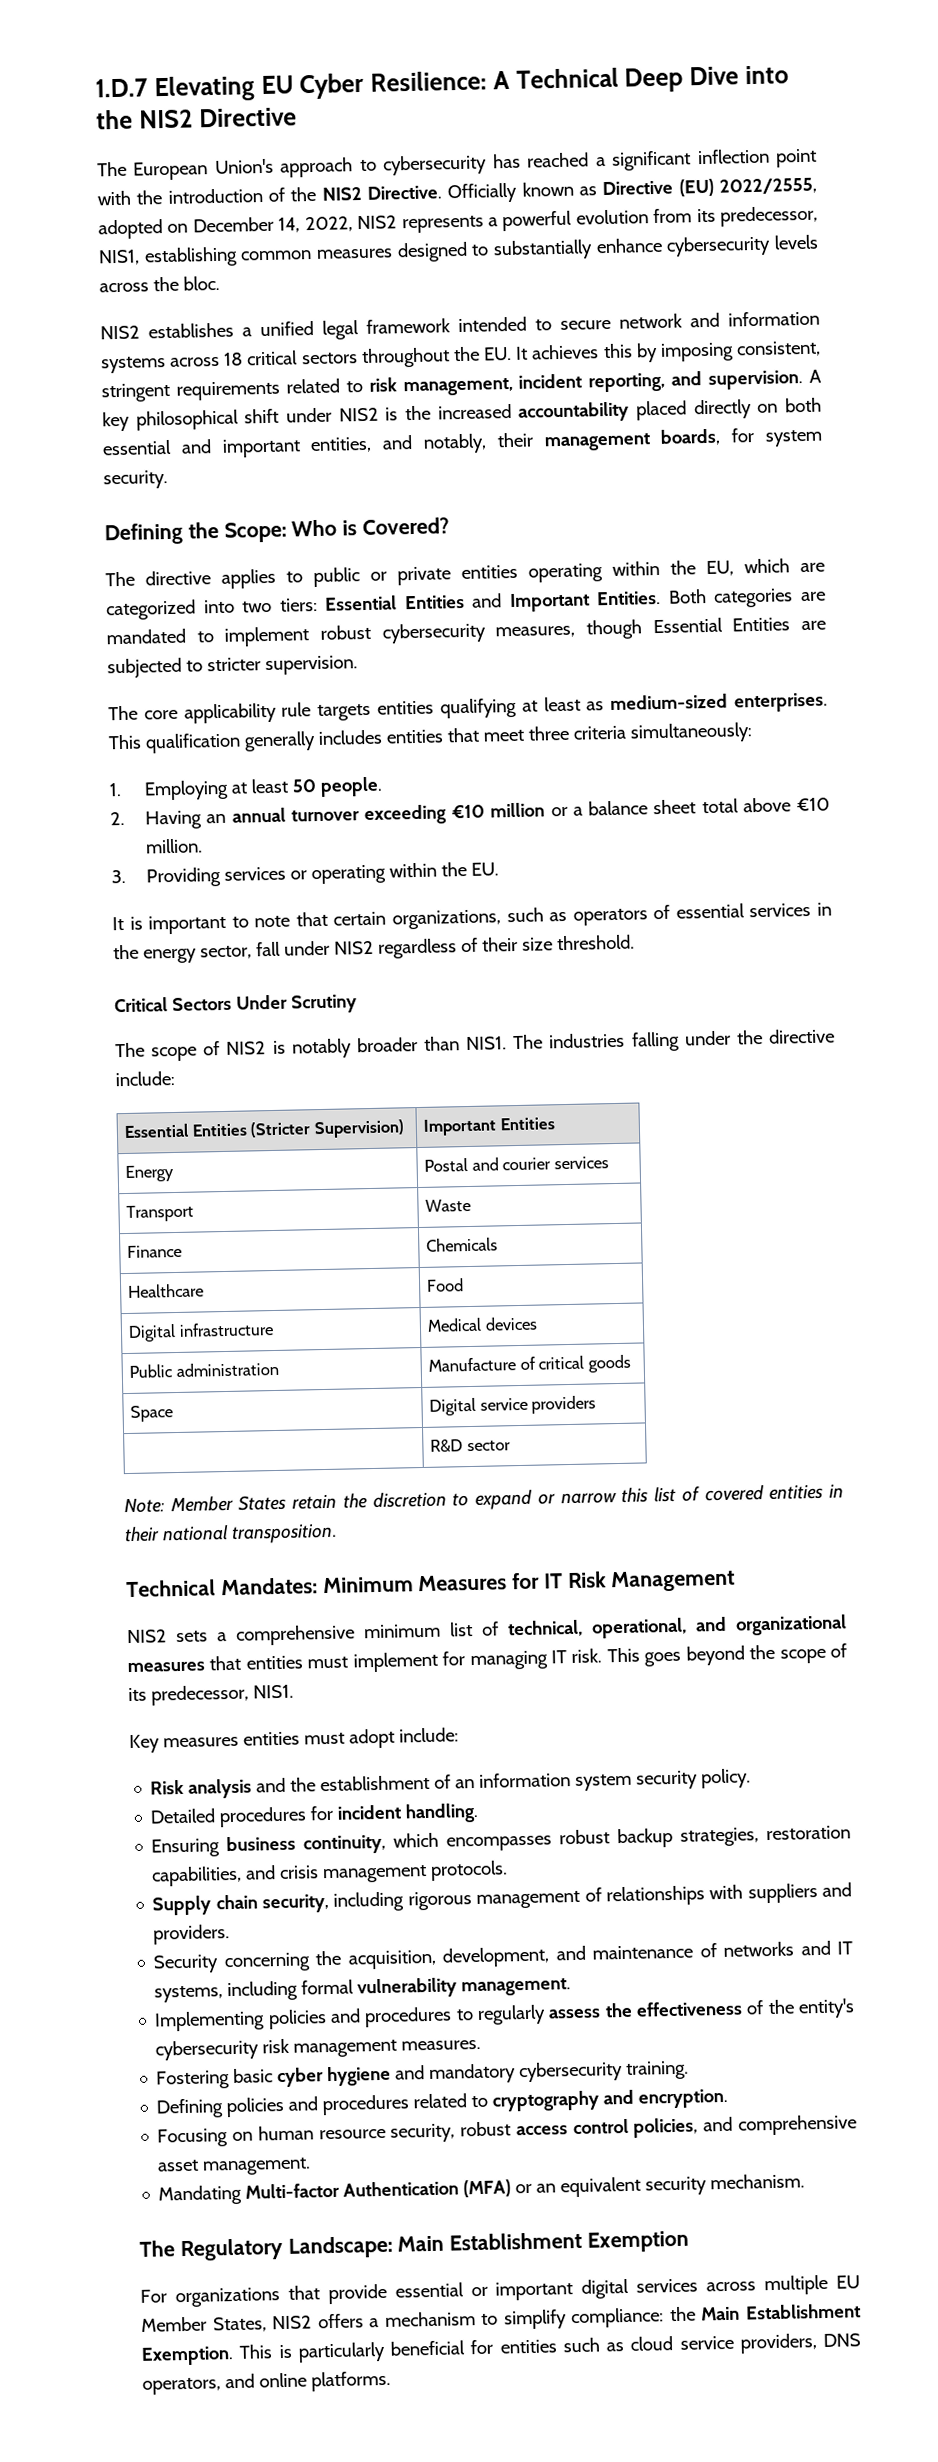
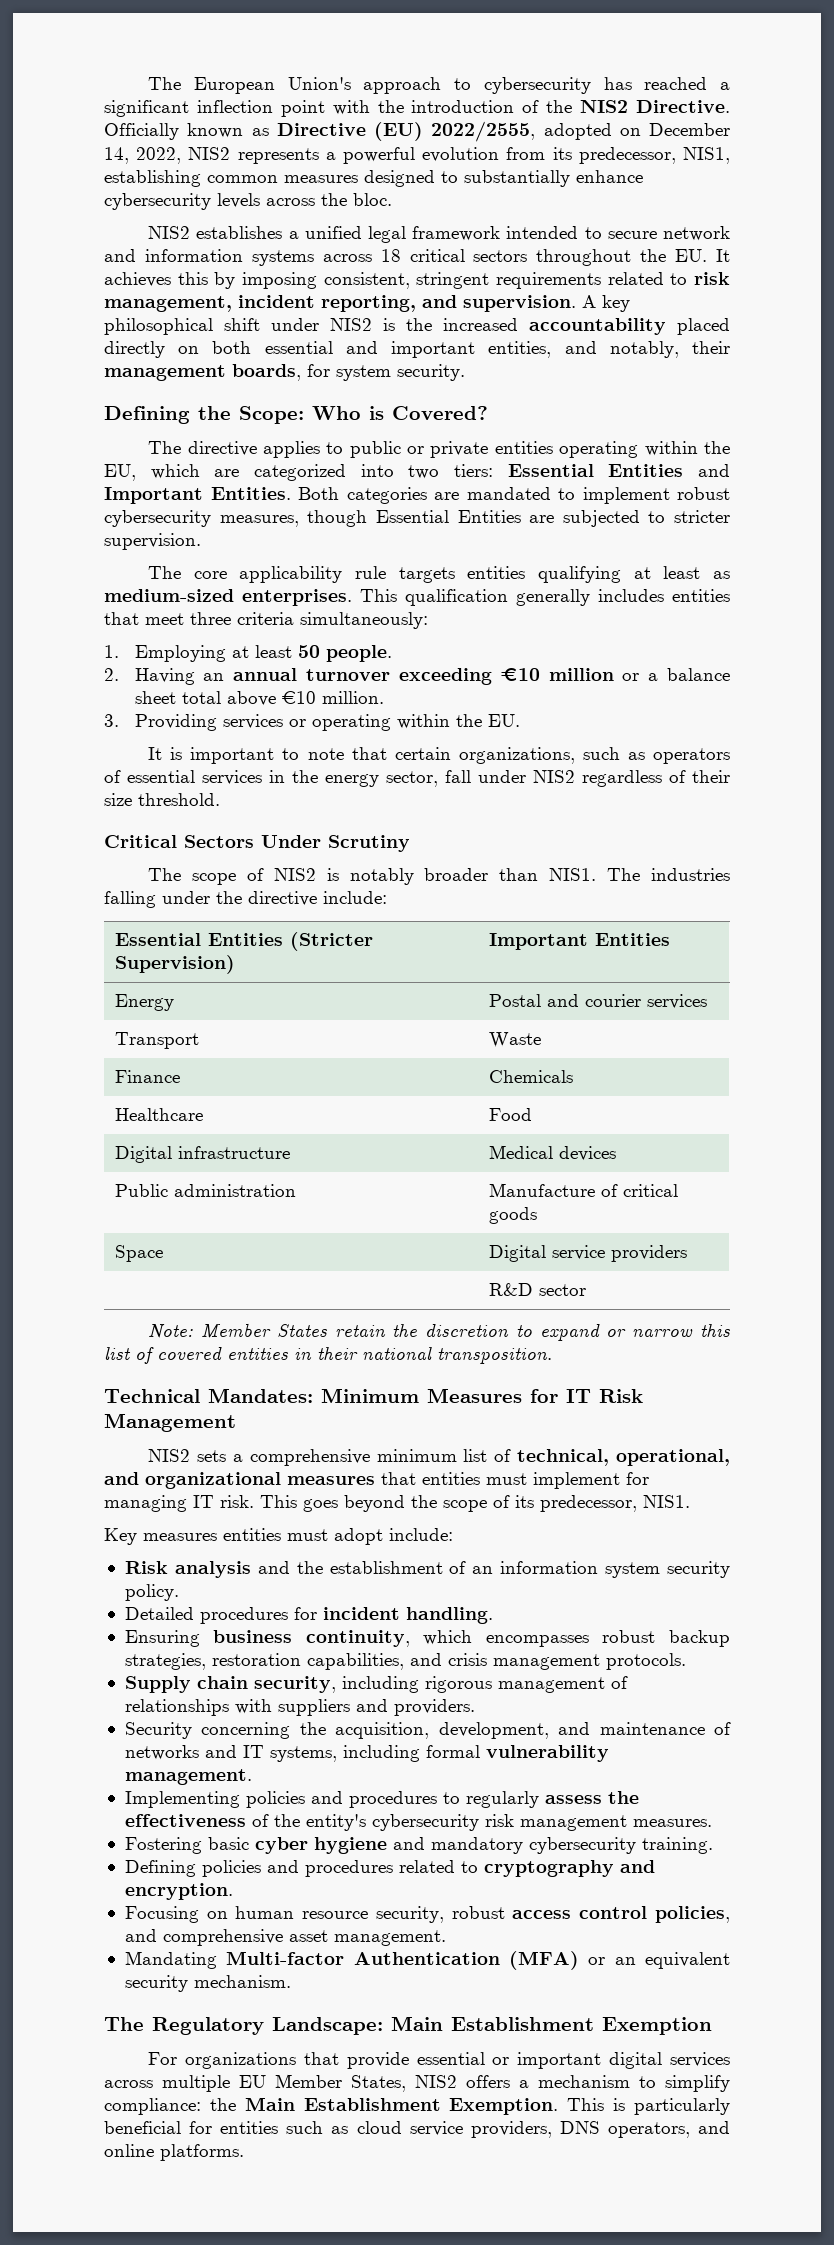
- 1.D.7 Elevating EU Cyber Resilience: A Technical Deep Dive into the NIS2 Directive

